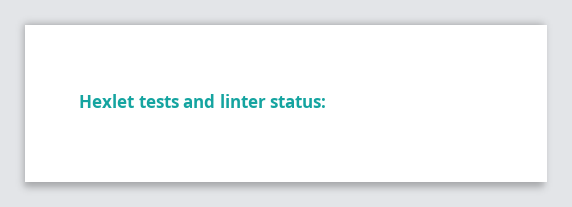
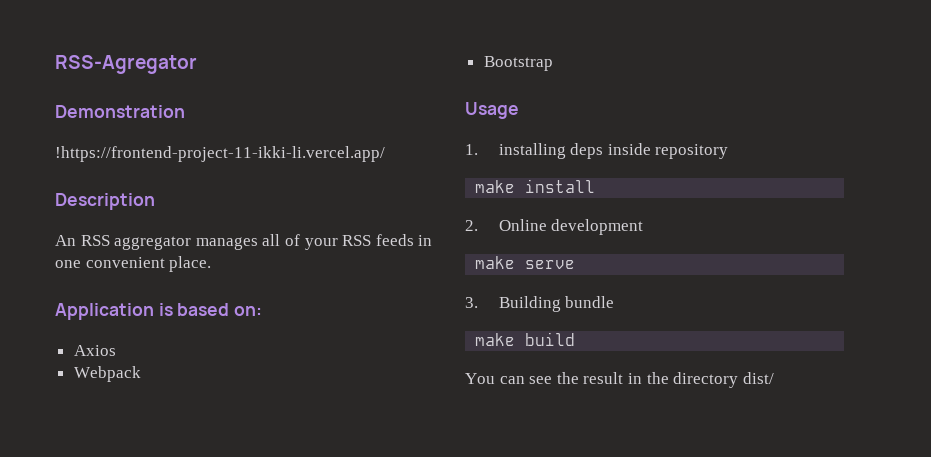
- Hexlet tests and linter status:
+ RSS-Agregator
+ Demonstration
+ !https://frontend-project-11-ikki-li.vercel.app/
+ Description
+ An RSS aggregator manages all of your RSS feeds in one convenient place.
+ Application is based on:
+ Axios
+ Webpack
+ Bootstrap
+ Usage
+ 1. installing deps inside repository
+ make install
+ 2. Online development
+ make serve
+ 3. Building bundle
+ make build
+ You can see the result in the directory dist/

